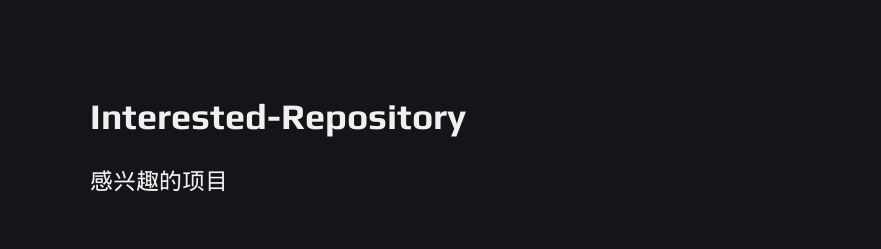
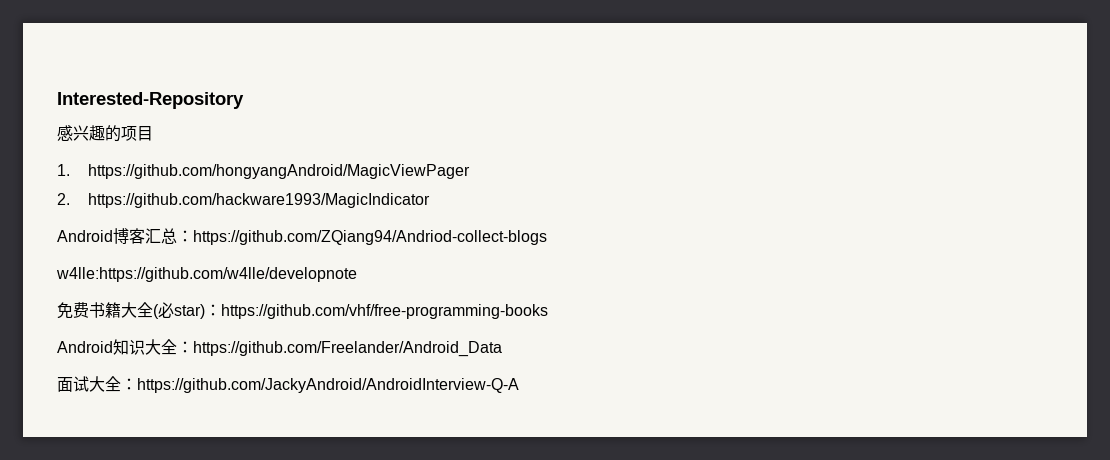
+ 1. https://github.com/hongyangAndroid/MagicViewPager
+ 2. https://github.com/hackware1993/MagicIndicator
+ Android博客汇总：https://github.com/ZQiang94/Andriod-collect-blogs
+ w4lle:https://github.com/w4lle/developnote
+ 免费书籍大全(必star)：https://github.com/vhf/free-programming-books
+ Android知识大全：https://github.com/Freelander/Android_Data
+ 面试大全：https://github.com/JackyAndroid/AndroidInterview-Q-A

